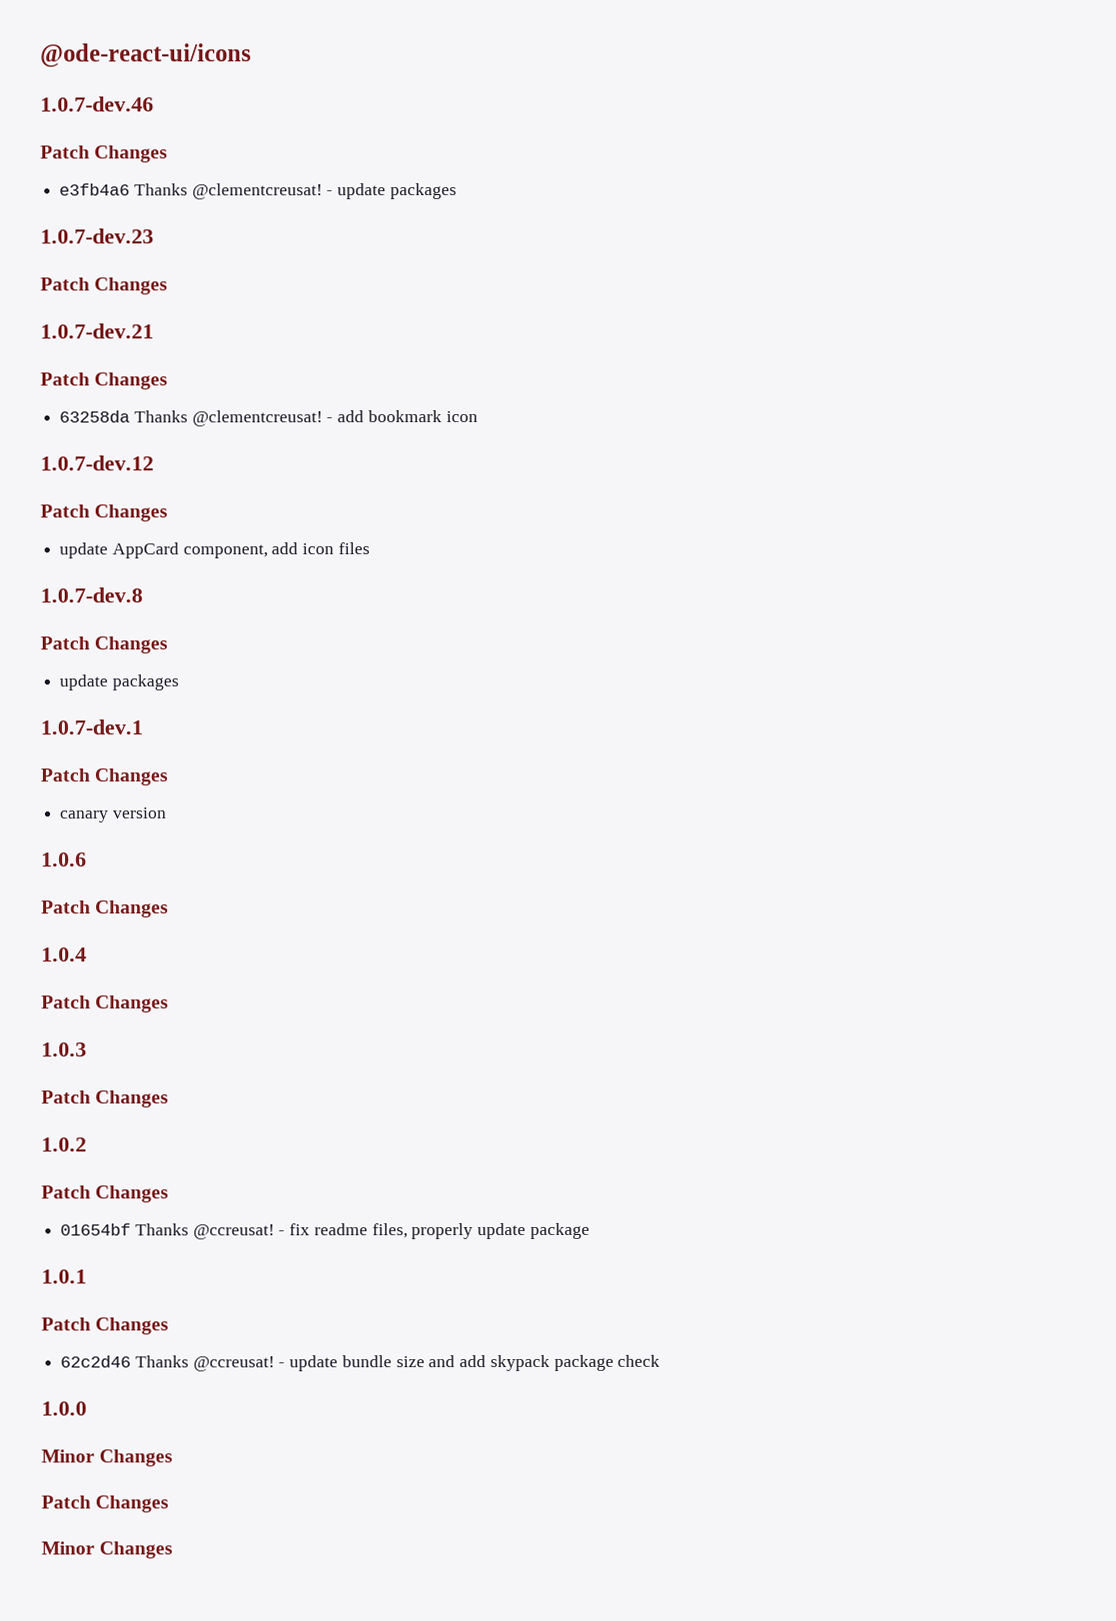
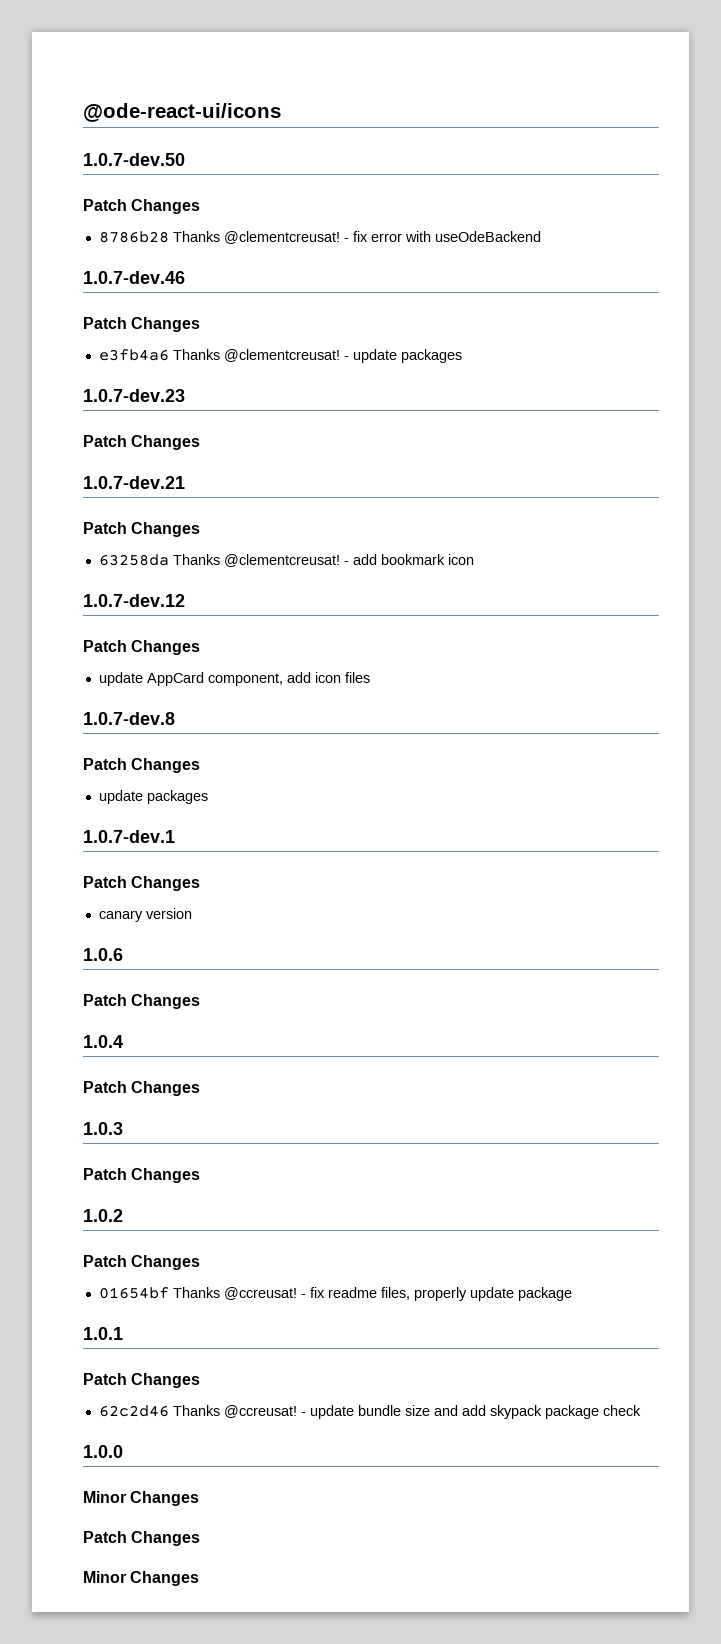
+ 1.0.7-dev.50
+ Patch Changes
+ 8786b28 Thanks @clementcreusat! - fix error with useOdeBackend

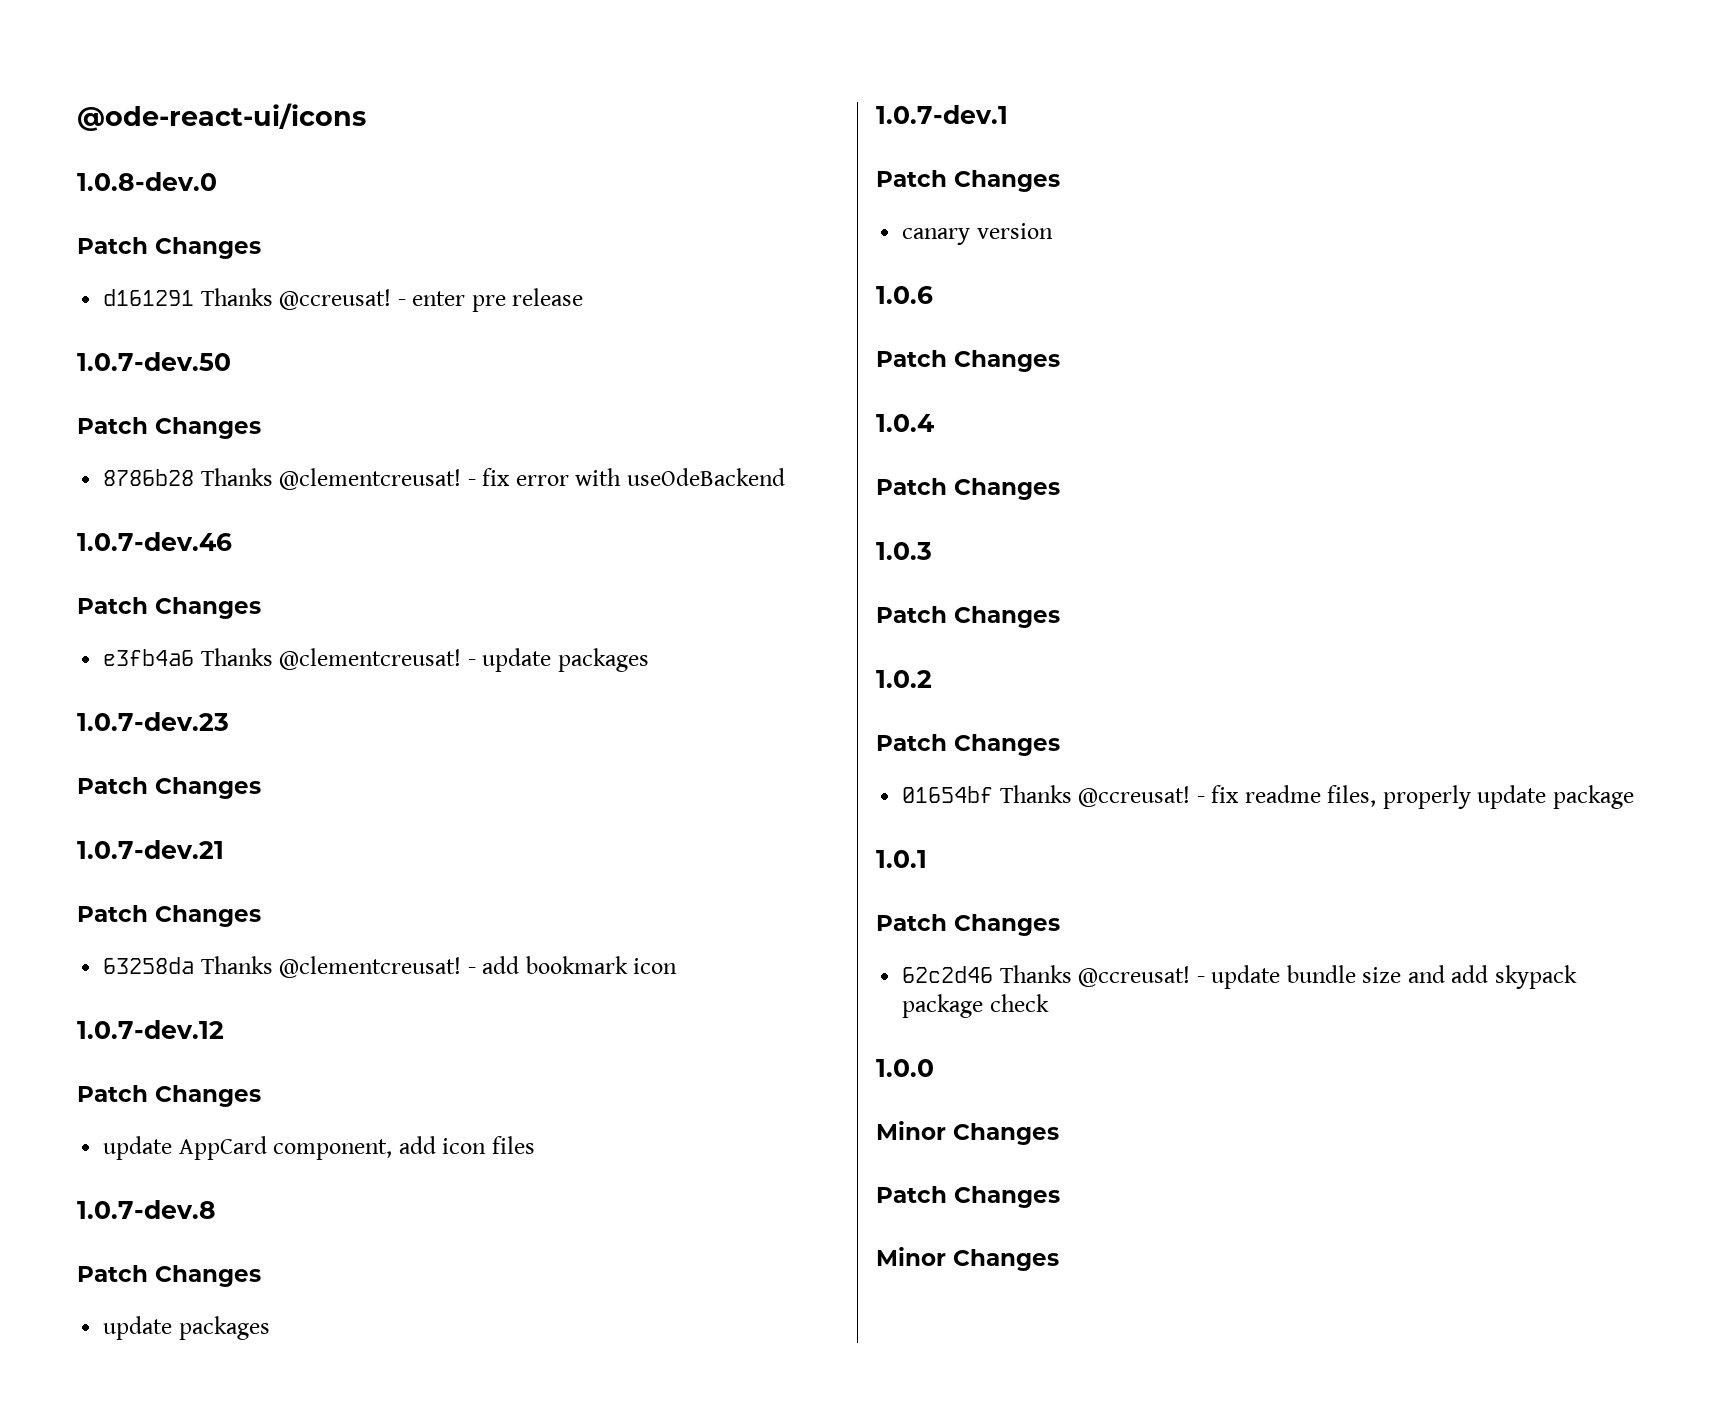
+ 1.0.8-dev.0
+ Patch Changes
+ d161291 Thanks @ccreusat! - enter pre release

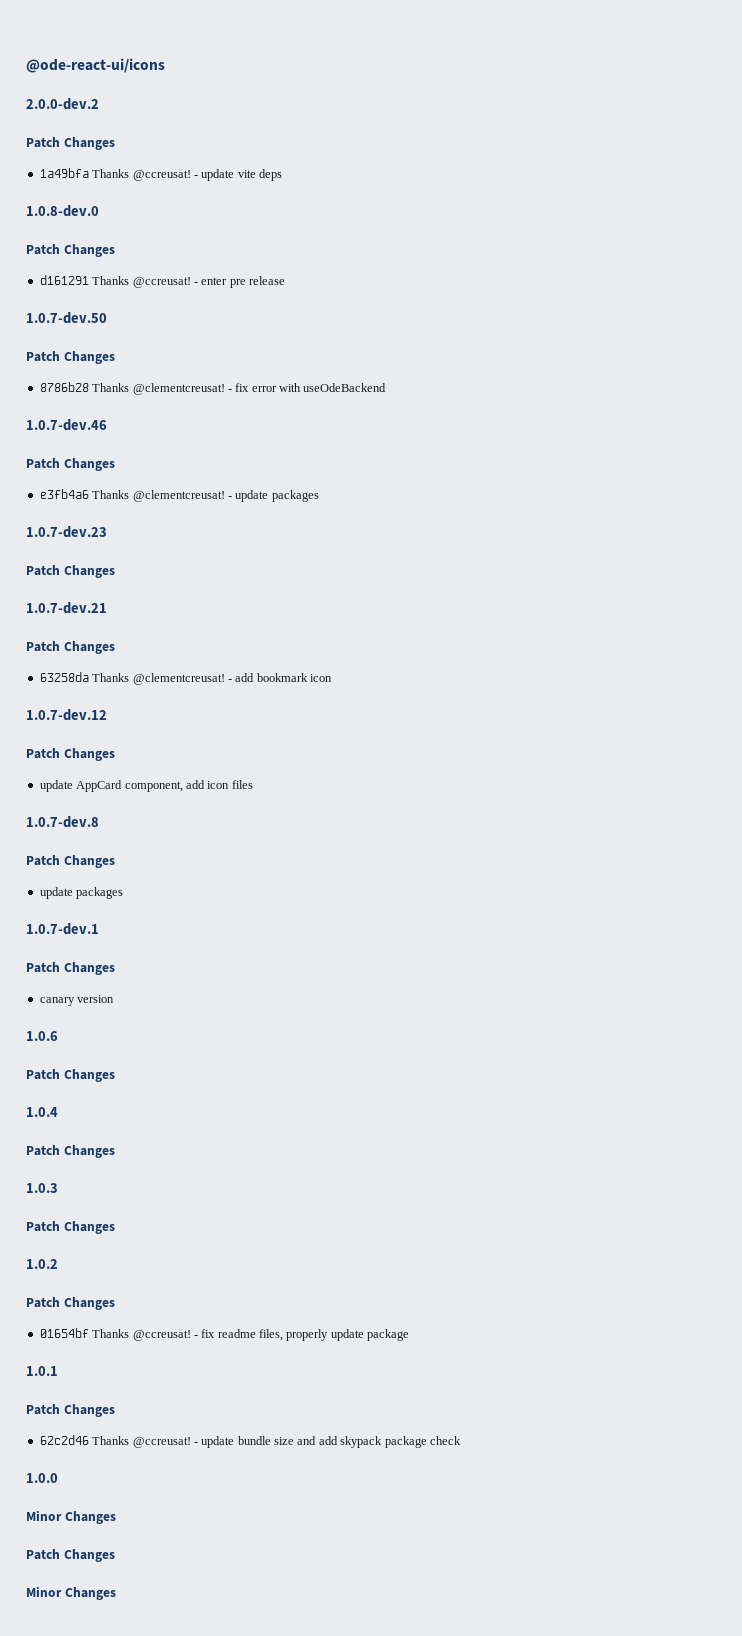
+ 2.0.0-dev.2
+ Patch Changes
+ 1a49bfa Thanks @ccreusat! - update vite deps

